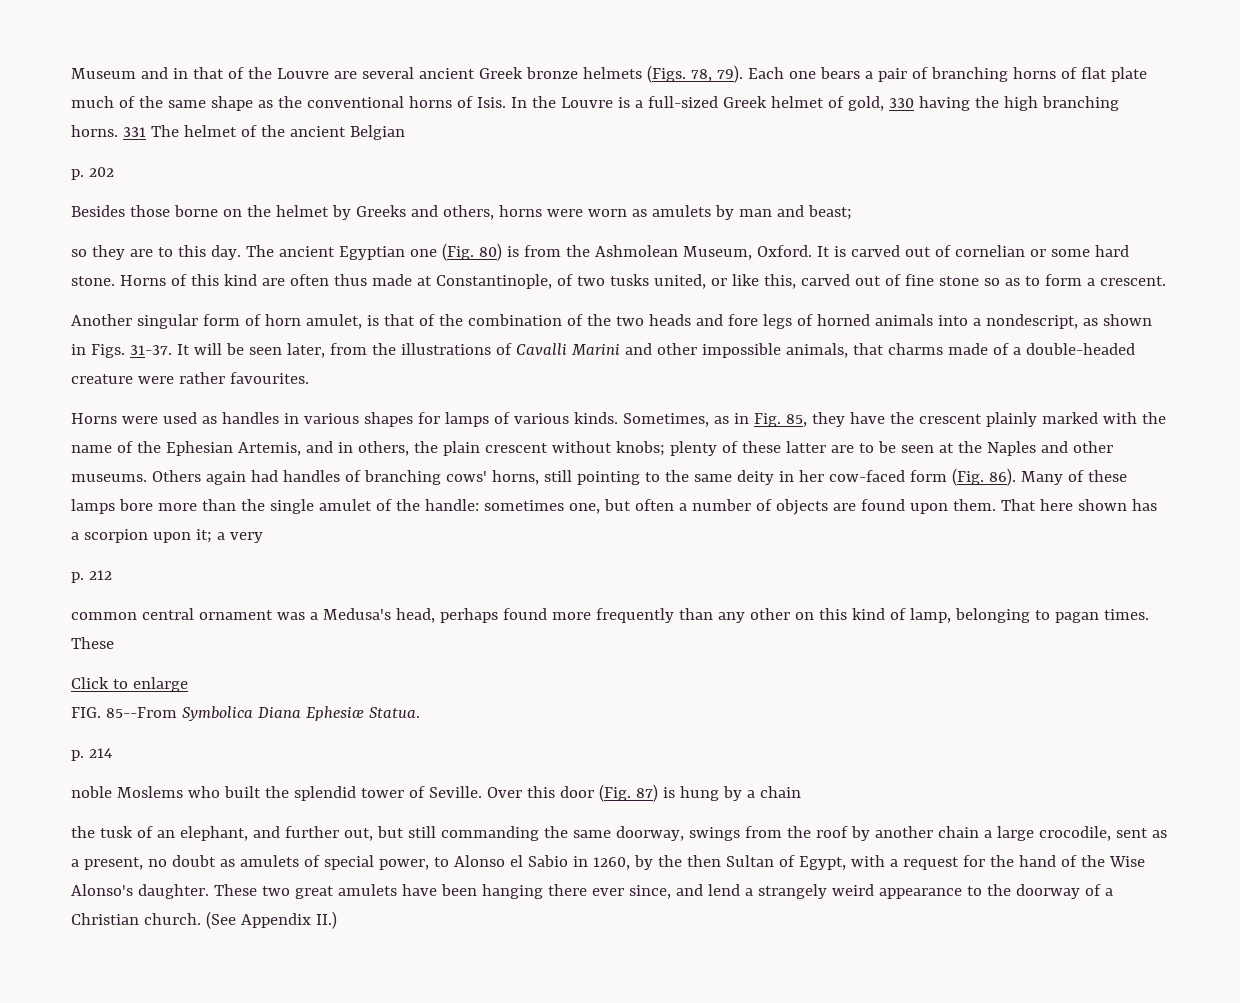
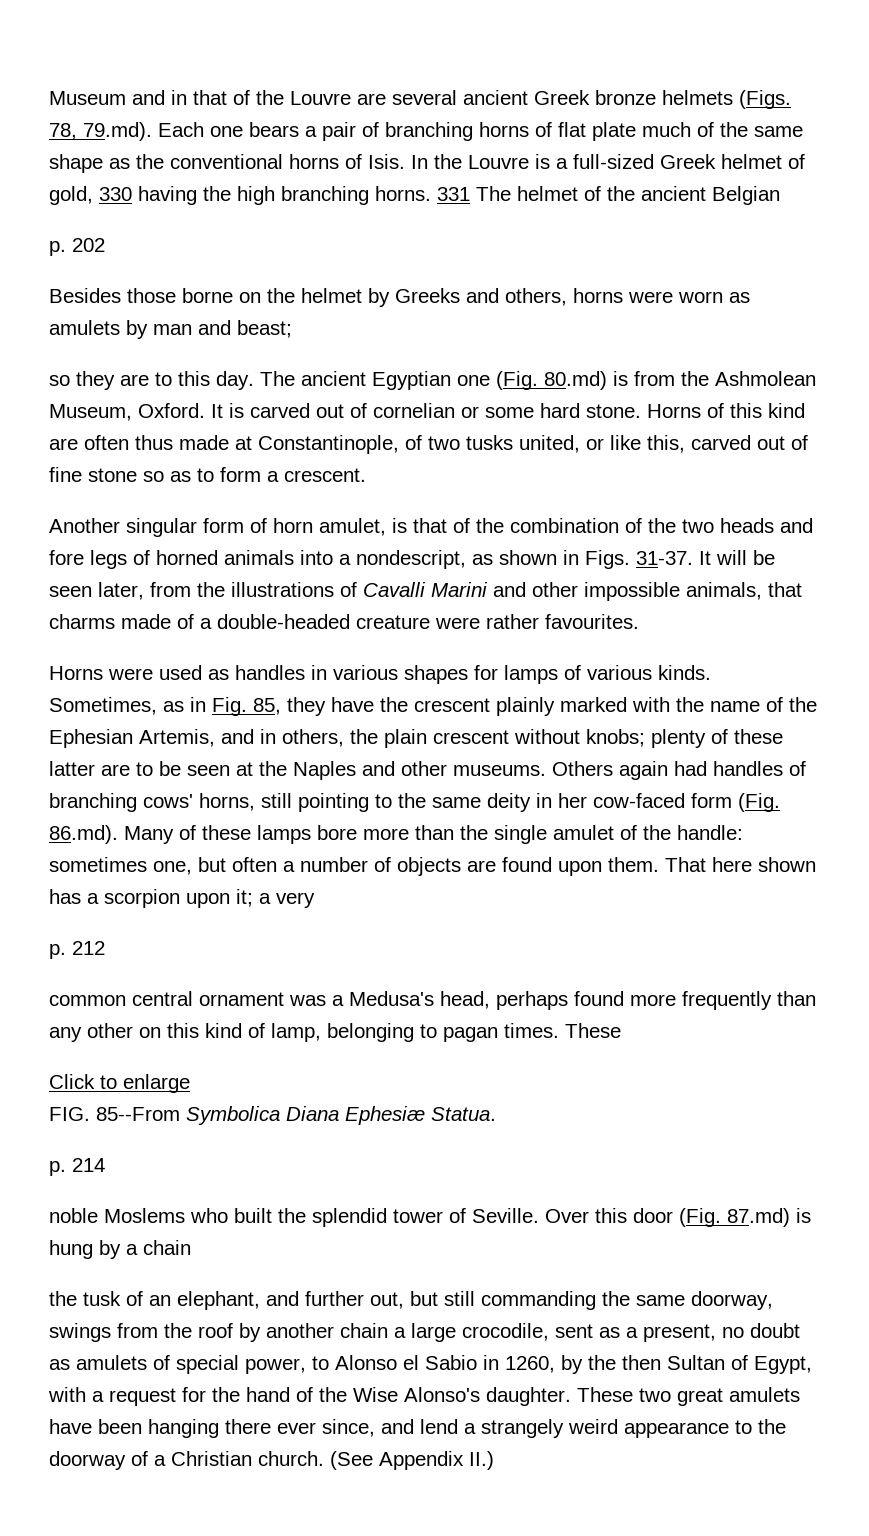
- Museum and in that of the Louvre are several ancient Greek bronze helmets (Figs. 78, 79). Each one bears a pair of branching horns of flat plate much of the same shape as the conventional horns of Isis.
+ Museum and in that of the Louvre are several ancient Greek bronze helmets (Figs. 78, 79.md). Each one bears a pair of branching horns of flat plate much of the same shape as the conventional horns of Isis.
- The ancient Egyptian one (Fig. 80) is from the Ashmolean Museum, Oxford.
+ The ancient Egyptian one (Fig. 80.md) is from the Ashmolean Museum, Oxford.
- Others again had handles of branching cows' horns, still pointing to the same deity in her cow-faced form (Fig. 86). Many of these lamps bore more than the single amulet of the handle: sometimes one, but often a number of objects are found upon them.
+ Others again had handles of branching cows' horns, still pointing to the same deity in her cow-faced form (Fig. 86.md). Many of these lamps bore more than the single amulet of the handle: sometimes one, but often a number of objects are found upon them.
- Over this door (Fig. 87) is hung by a chain
+ Over this door (Fig. 87.md) is hung by a chain

